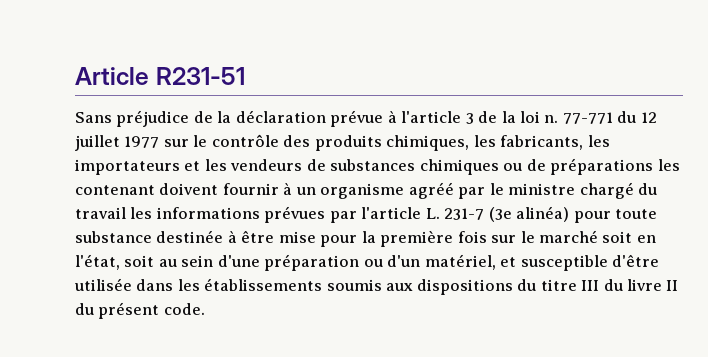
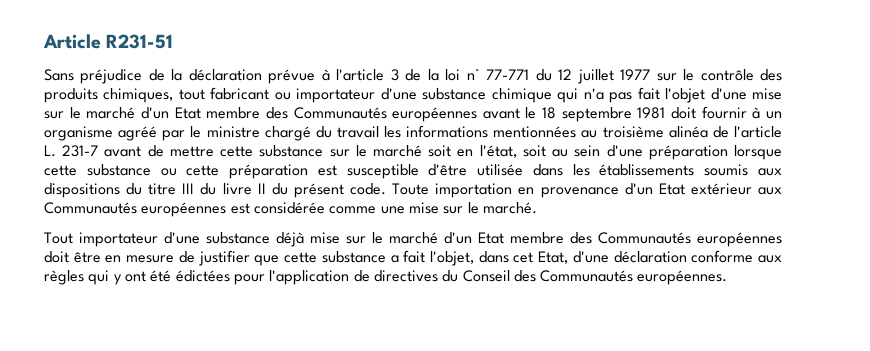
- Sans préjudice de la déclaration prévue à l'article 3 de la loi n. 77-771 du 12 juillet 1977 sur le contrôle des produits chimiques, les fabricants, les importateurs et les vendeurs de substances chimiques ou de préparations les contenant doivent fournir à un organisme agréé par le ministre chargé du travail les informations prévues par l'article L. 231-7 (3e alinéa) pour toute substance destinée à être mise pour la première fois sur le marché soit en l'état, soit au sein d'une préparation ou d'un matériel, et susceptible d'être utilisée dans les établissements soumis aux dispositions du titre III du livre II du présent code.
+ Sans préjudice de la déclaration prévue à l'article 3 de la loi n° 77-771 du 12 juillet 1977 sur le contrôle des produits chimiques, tout fabricant ou importateur d'une substance chimique qui n'a pas fait l'objet d'une mise sur le marché d'un Etat membre des Communautés européennes avant le 18 septembre 1981 doit fournir à un organisme agréé par le ministre chargé du travail les informations mentionnées au troisième alinéa de l'article L. 231-7 avant de mettre cette substance sur le marché soit en l'état, soit au sein d'une préparation lorsque cette substance ou cette préparation est susceptible d'être utilisée dans les établissements soumis aux dispositions du titre III du livre II du présent code.
+ Toute importation en provenance d'un Etat extérieur aux Communautés européennes est considérée comme une mise sur le marché.
+ Tout importateur d'une substance déjà mise sur le marché d'un Etat membre des Communautés européennes doit être en mesure de justifier que cette substance a fait l'objet, dans cet Etat, d'une déclaration conforme aux règles qui y ont été édictées pour l'application de directives du Conseil des Communautés européennes.

